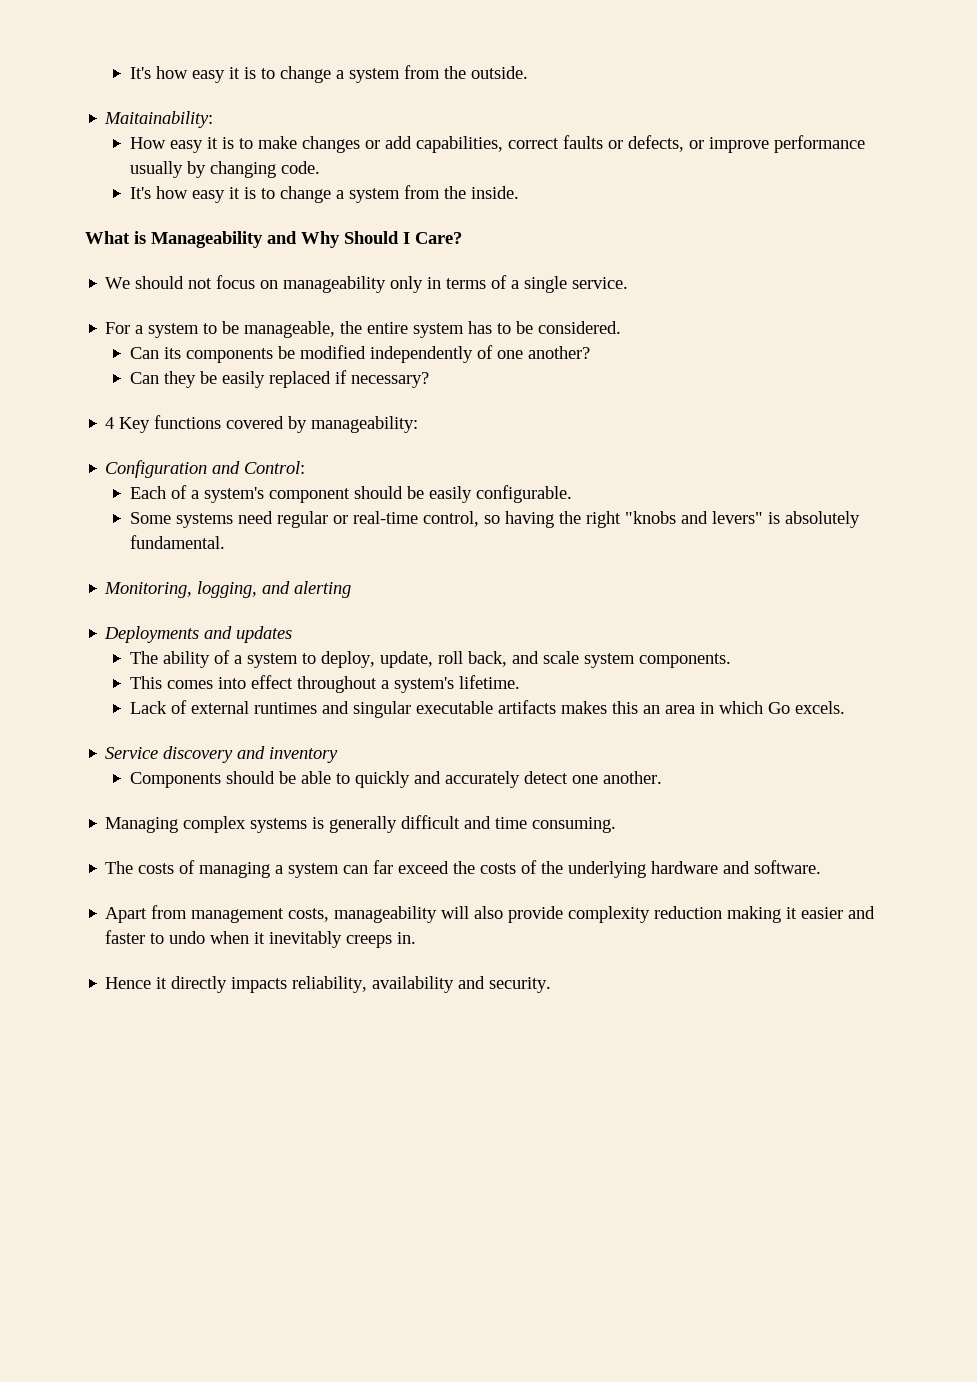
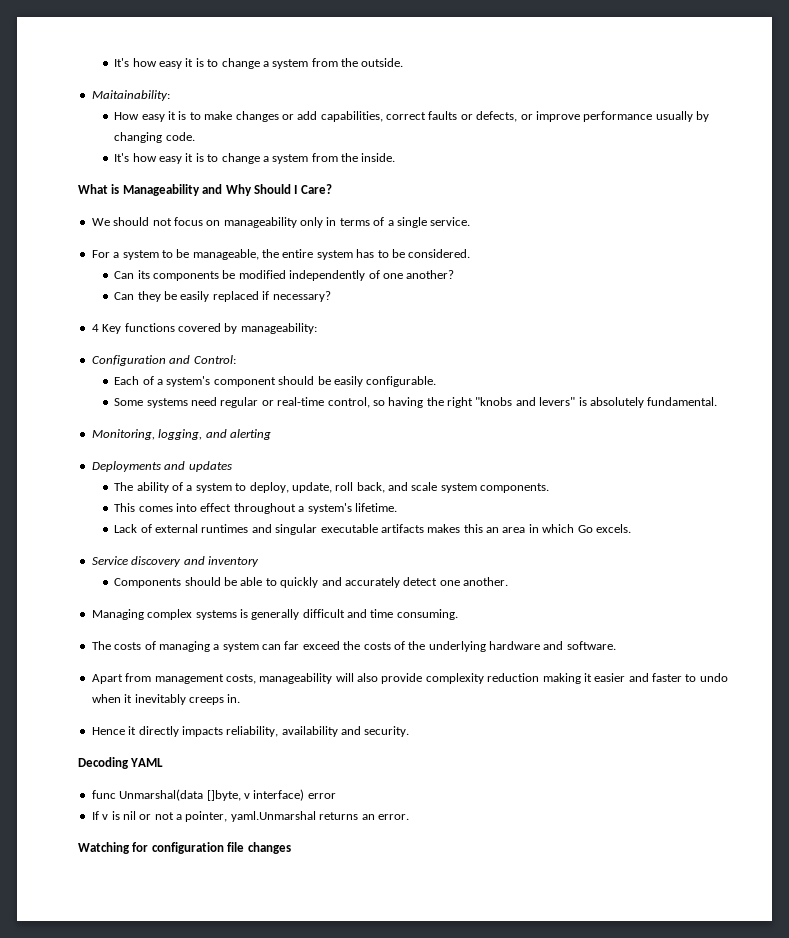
+ Decoding YAML
+ func Unmarshal(data []byte, v interface) error
+ If v is nil or not a pointer, yaml.Unmarshal returns an error.
+ Watching for configuration file changes

